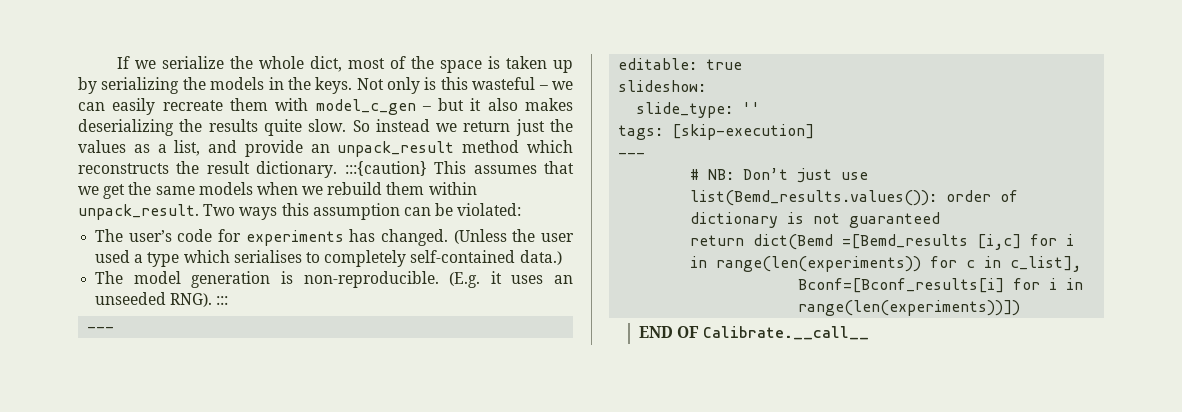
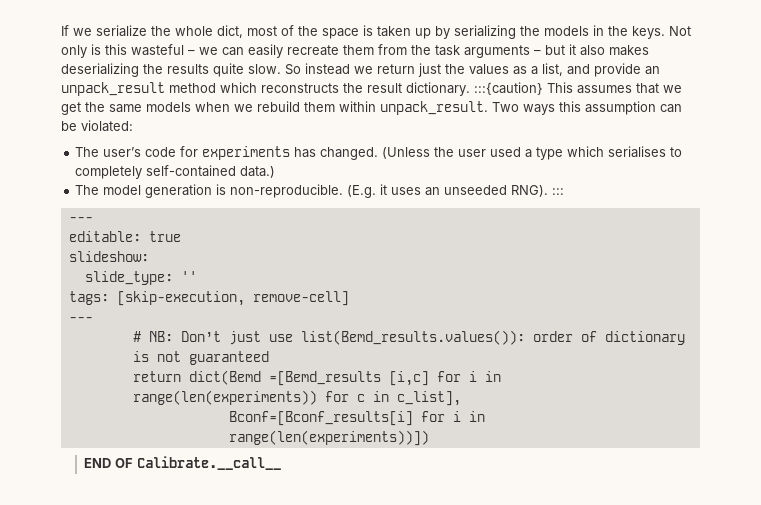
- Not only is this wasteful – we can easily recreate them with model_c_gen – but it also makes deserializing the results quite slow.
+ Not only is this wasteful – we can easily recreate them from the task arguments – but it also makes deserializing the results quite slow.
- tags: [skip-execution]
+ tags: [skip-execution, remove-cell]

